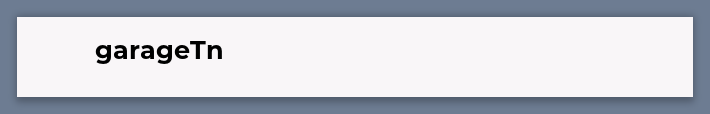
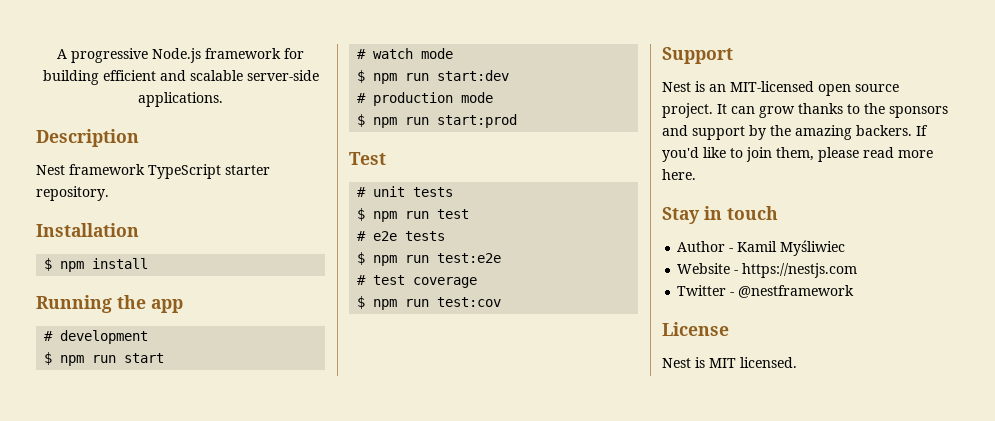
- garageTn
+ A progressive Node.js framework for building efficient and scalable server-side applications.
+ Description
+ Nest framework TypeScript starter repository.
+ Installation
+ $ npm install
+ Running the app
+ # development
+ $ npm run start
+ # watch mode
+ $ npm run start:dev
+ # production mode
+ $ npm run start:prod
+ Test
+ # unit tests
+ $ npm run test
+ # e2e tests
+ $ npm run test:e2e
+ # test coverage
+ $ npm run test:cov
+ Support
+ Nest is an MIT-licensed open source project. It can grow thanks to the sponsors and support by the amazing backers. If you'd like to join them, please read more here.
+ Stay in touch
+ Author - Kamil Myśliwiec
+ Website - https://nestjs.com
+ Twitter - @nestframework
+ License
+ Nest is MIT licensed.

